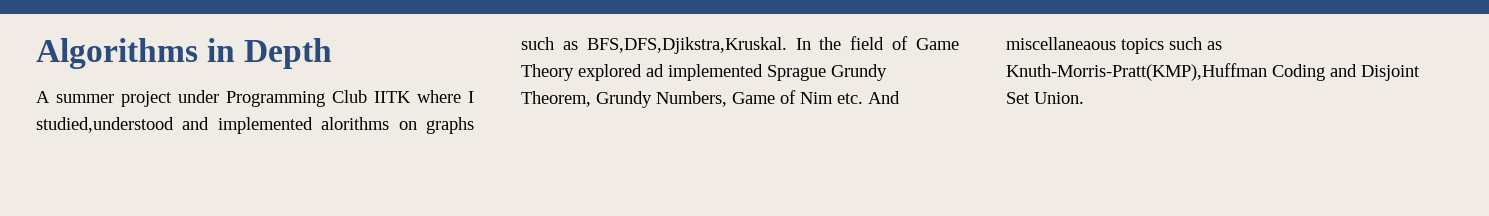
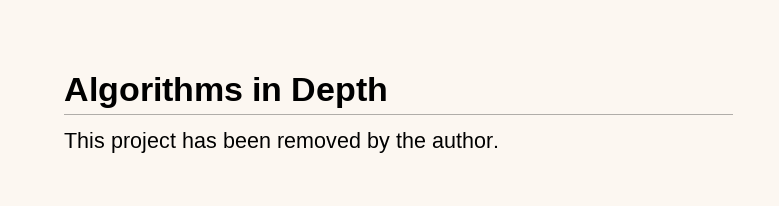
- A summer project under Programming Club IITK where I studied,understood and implemented alorithms on graphs such as BFS,DFS,Djikstra,Kruskal. In the field of Game Theory explored ad implemented Sprague Grundy Theorem, Grundy Numbers, Game of Nim etc. And miscellaneaous topics such as Knuth-Morris-Pratt(KMP),Huffman Coding and Disjoint Set Union.
+ This project has been removed by the author.

